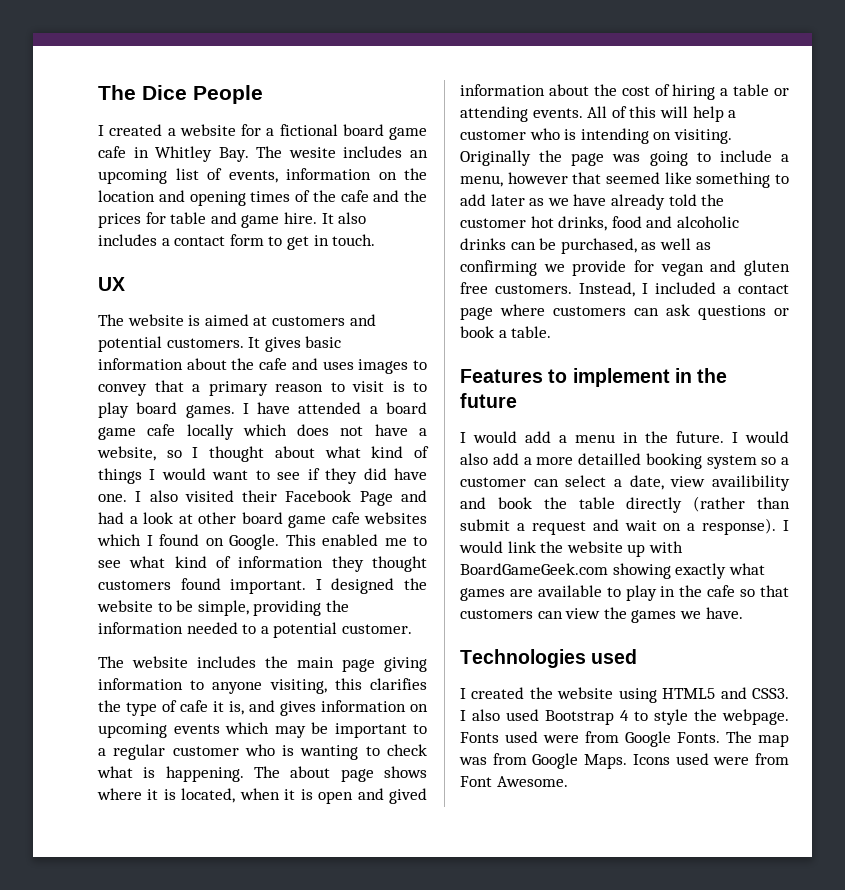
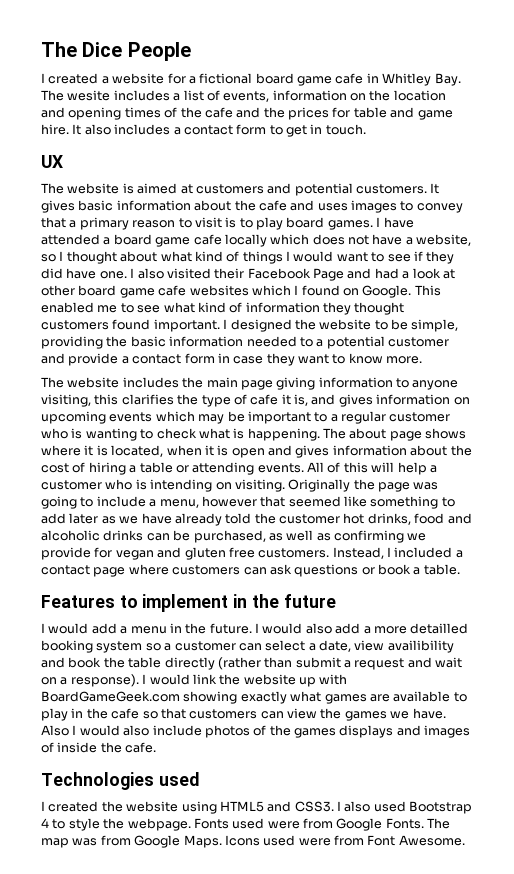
- I created a website for a fictional board game cafe in Whitley Bay. The wesite includes an upcoming list of events, information on the location and opening times of the cafe and the prices for table and game hire.
+ I created a website for a fictional board game cafe in Whitley Bay. The wesite includes a list of events, information on the location and opening times of the cafe and the prices for table and game hire.
- I designed the website to be simple, providing the information needed to a potential customer.
+ I designed the website to be simple, providing the basic information needed to a potential customer and provide a contact form in case they want to know more.
- The about page shows where it is located, when it is open and gived information about the cost of hiring a table or attending events.
+ The about page shows where it is located, when it is open and gives information about the cost of hiring a table or attending events.
+ Also I would also include photos of the games displays and images of inside the cafe.

